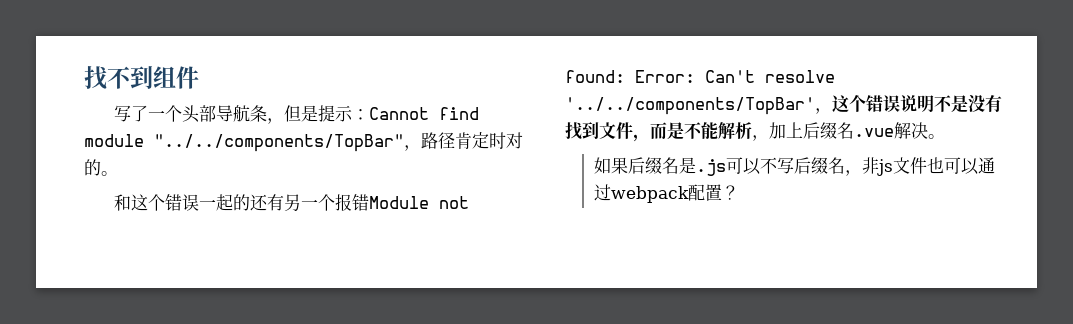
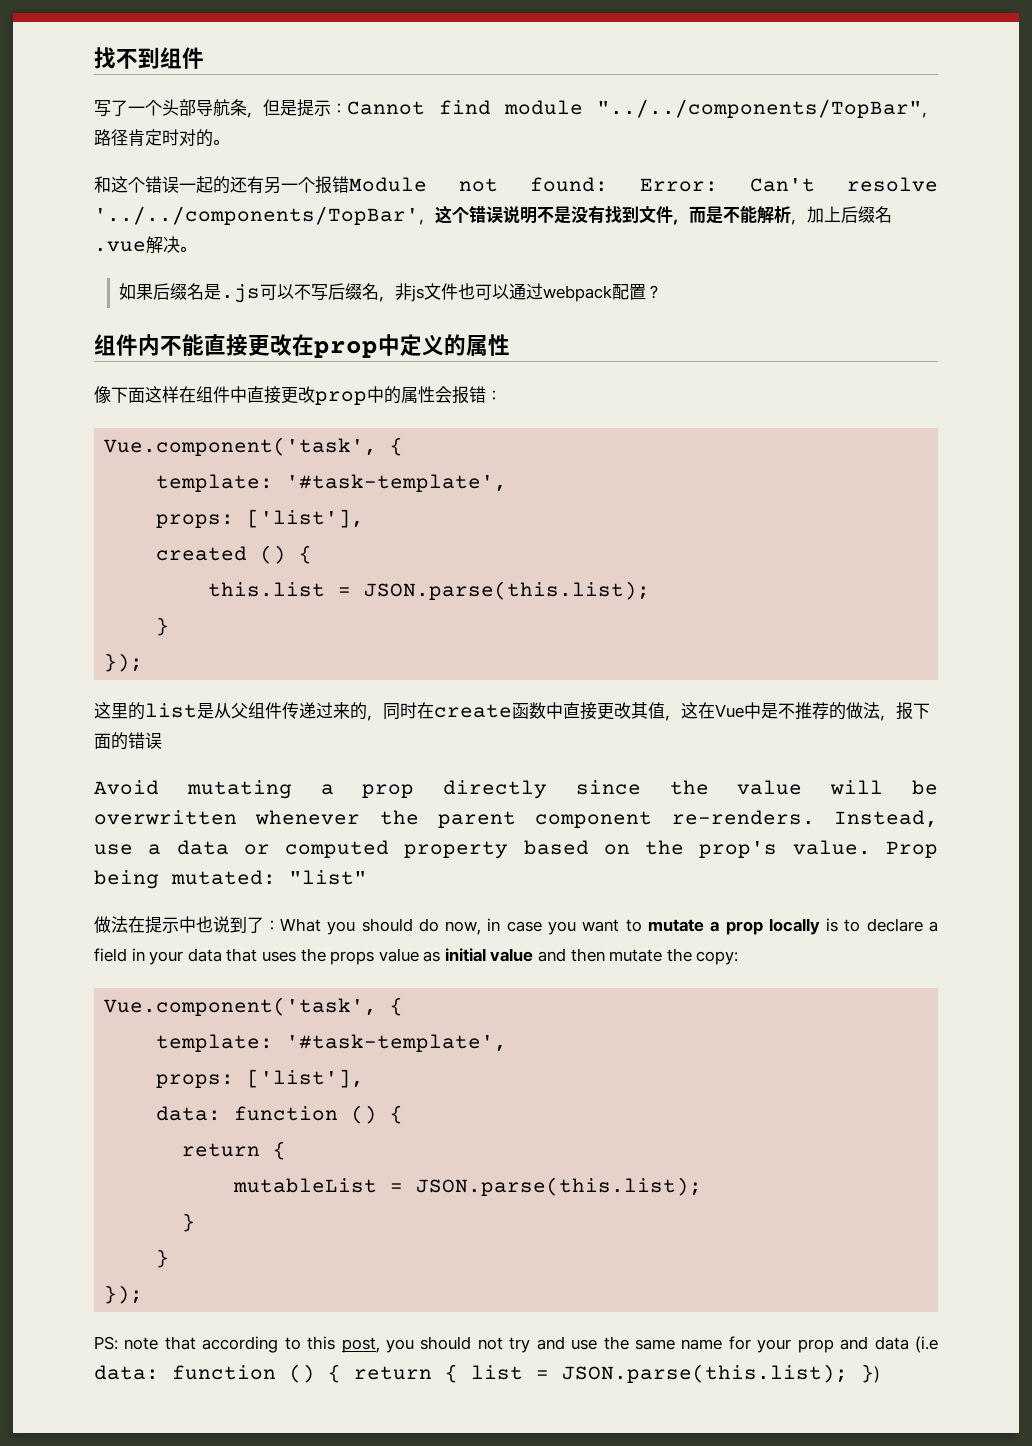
+ 组件内不能直接更改在prop中定义的属性
+ 像下面这样在组件中直接更改prop中的属性会报错：
+ Vue.component('task', {
+ template: '#task-template',
+ props: ['list'],
+ created () {
+ this.list = JSON.parse(this.list);
+ }
+ });
+ 这里的list是从父组件传递过来的，同时在create函数中直接更改其值，这在Vue中是不推荐的做法，报下面的错误
+ Avoid mutating a prop directly since the value will be overwritten whenever the parent component re-renders. Instead, use a data or computed property based on the prop's value. Prop being mutated: "list"
+ 做法在提示中也说到了：What you should do now, in case you want to mutate a prop locally is to declare a field in your data that uses the props value as initial value and then mutate the copy:
+ Vue.component('task', {
+ template: '#task-template',
+ props: ['list'],
+ data: function () {
+ return {
+ mutableList = JSON.parse(this.list);
+ }
+ }
+ });
+ PS: note that according to this post, you should not try and use the same name for your prop and data (i.e data: function () { return { list = JSON.parse(this.list); })

